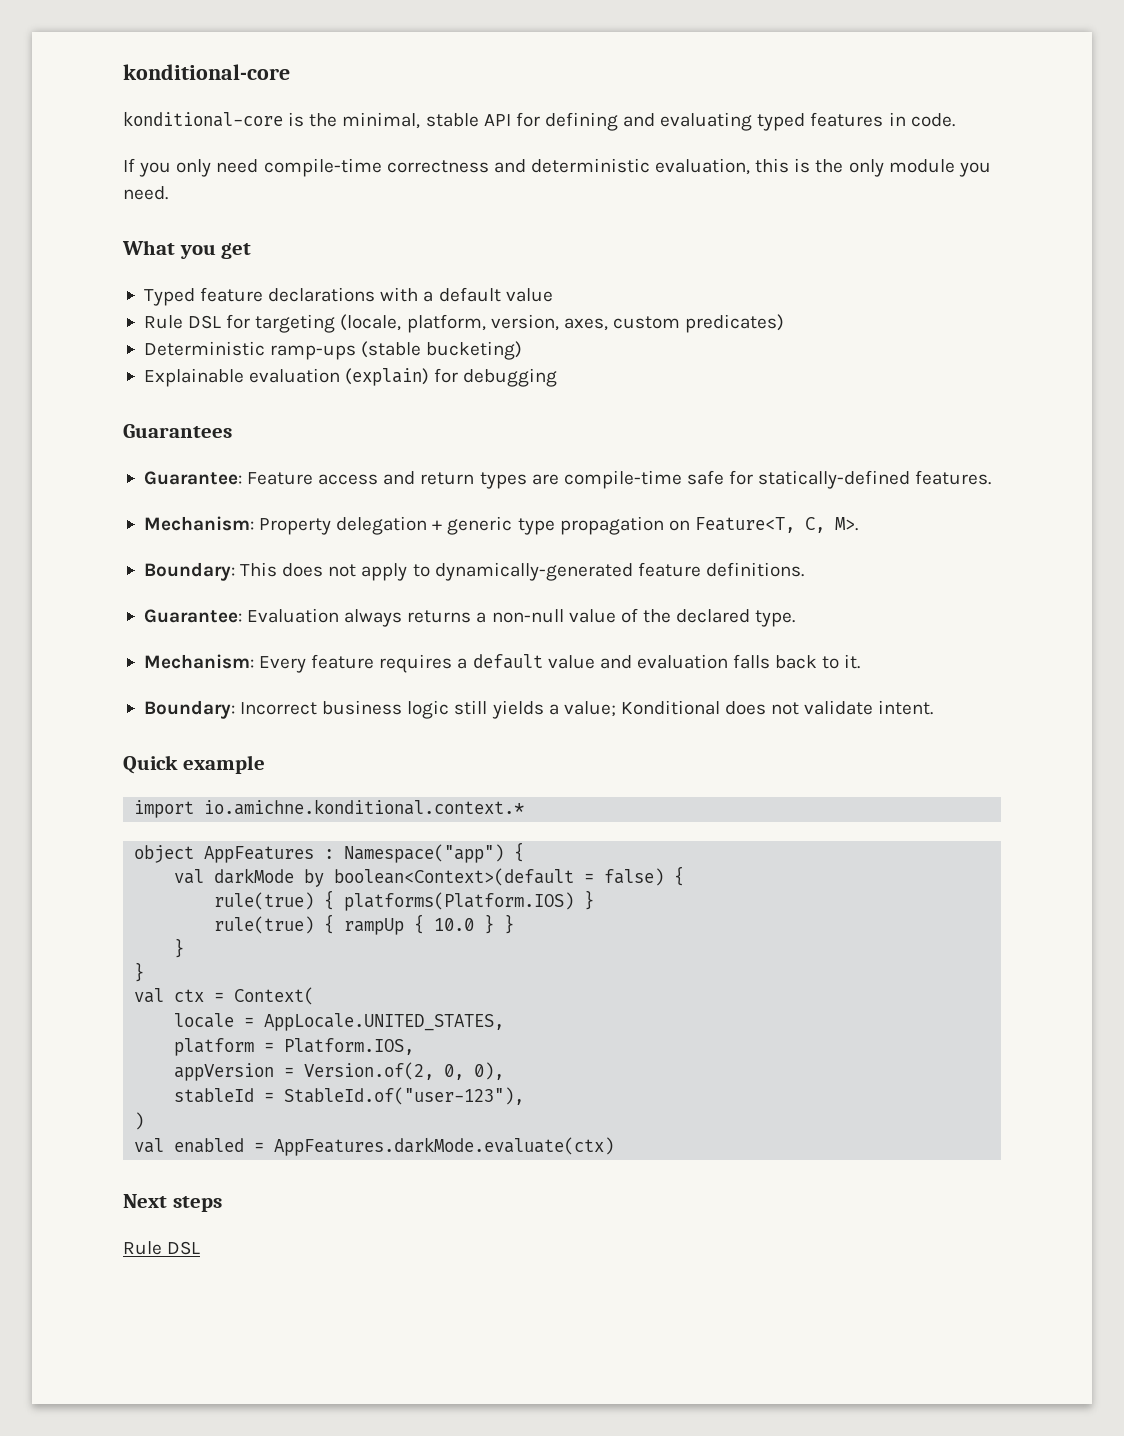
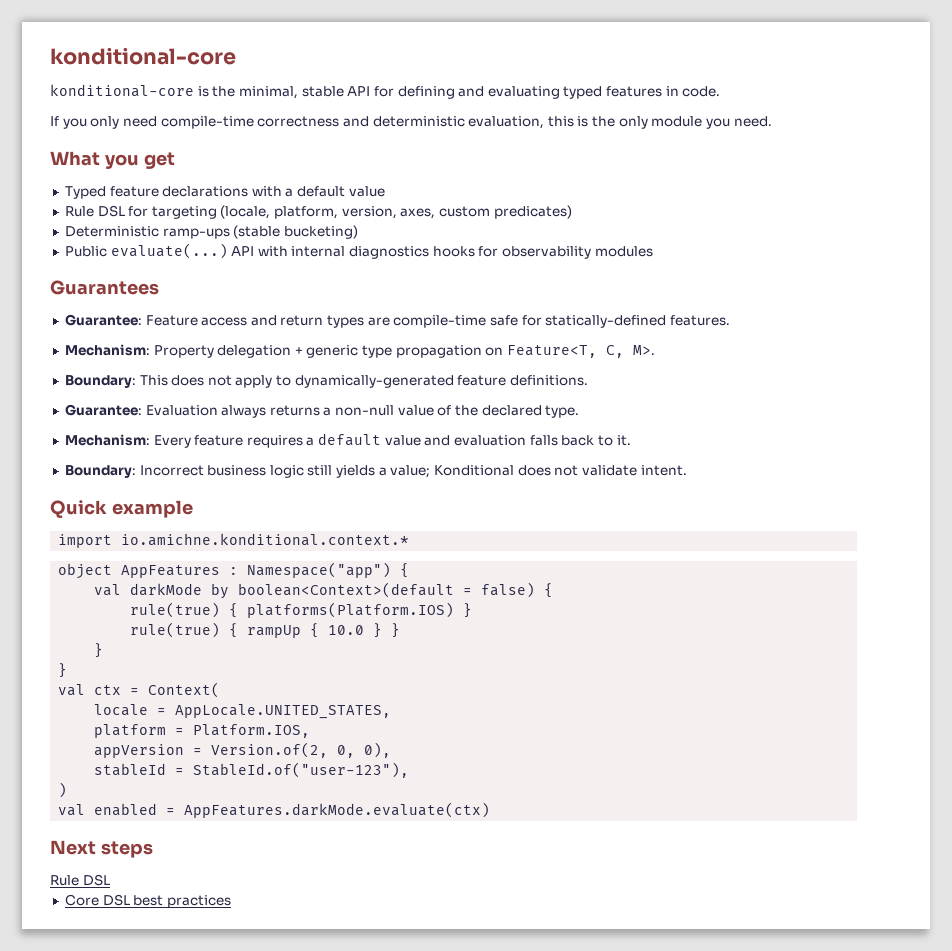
- Explainable evaluation (explain) for debugging
+ Public evaluate(...) API with internal diagnostics hooks for observability modules
+ Core DSL best practices

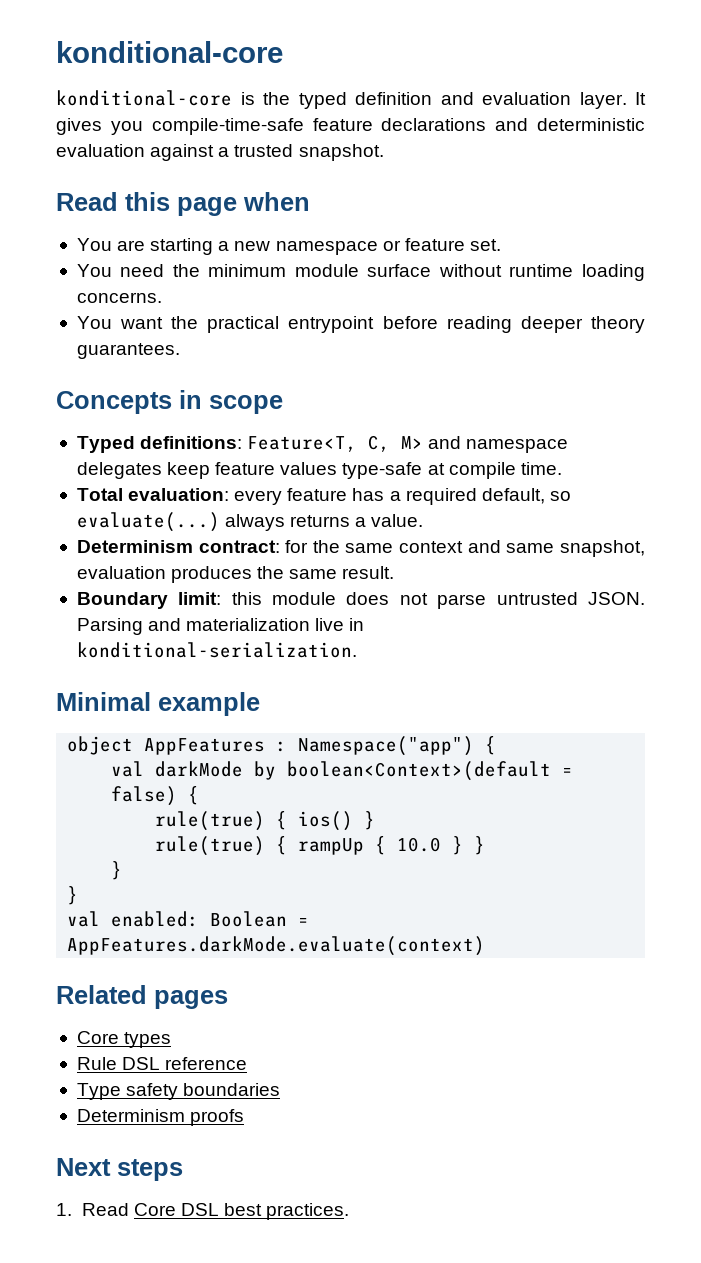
- konditional-core is the minimal, stable API for defining and evaluating typed features in code.
- If you only need compile-time correctness and deterministic evaluation, this is the only module you need.
- What you get
- Typed feature declarations with a default value
- Rule DSL for targeting (locale, platform, version, axes, custom predicates)
- Deterministic ramp-ups (stable bucketing)
- Public evaluate(...) API with internal diagnostics hooks for observability modules
- Guarantees
- Guarantee: Feature access and return types are compile-time safe for statically-defined features.
- Mechanism: Property delegation + generic type propagation on Feature<T, C, M>.
- Boundary: This does not apply to dynamically-generated feature definitions.
- Guarantee: Evaluation always returns a non-null value of the declared type.
- Mechanism: Every feature requires a default value and evaluation falls back to it.
- Boundary: Incorrect business logic still yields a value; Konditional does not validate intent.
- Quick example
+ konditional-core is the typed definition and evaluation layer. It gives you compile-time-safe feature declarations and deterministic evaluation against a trusted snapshot.
+ Read this page when
+ You are starting a new namespace or feature set.
+ You need the minimum module surface without runtime loading concerns.
+ You want the practical entrypoint before reading deeper theory guarantees.
+ Concepts in scope
+ Typed definitions: Feature<T, C, M> and namespace delegates keep feature values type-safe at compile time.
+ Total evaluation: every feature has a required default, so evaluate(...) always returns a value.
+ Determinism contract: for the same context and same snapshot, evaluation produces the same result.
+ Boundary limit: this module does not parse untrusted JSON. Parsing and materialization live in konditional-serialization.
+ Minimal example
- import io.amichne.konditional.context.*
- rule(true) { platforms(Platform.IOS) }
+ rule(true) { ios() }
- val ctx = Context(
- locale = AppLocale.UNITED_STATES,
- platform = Platform.IOS,
- appVersion = Version.of(2, 0, 0),
- stableId = StableId.of("user-123"),
- )
- val enabled = AppFeatures.darkMode.evaluate(ctx)
+ val enabled: Boolean = AppFeatures.darkMode.evaluate(context)
+ Related pages
+ Core types
+ Rule DSL reference
+ Type safety boundaries
+ Determinism proofs
  Next steps
- Rule DSL
- Core DSL best practices
+ 1. Read Core DSL best practices.

